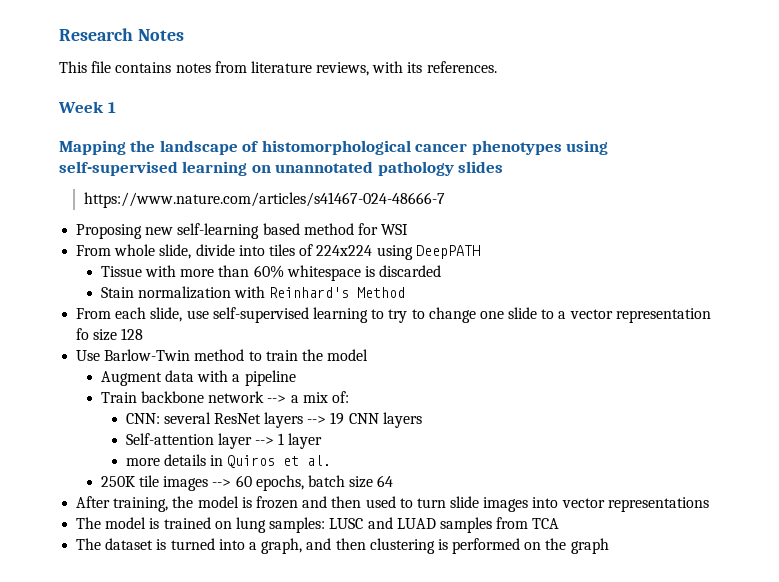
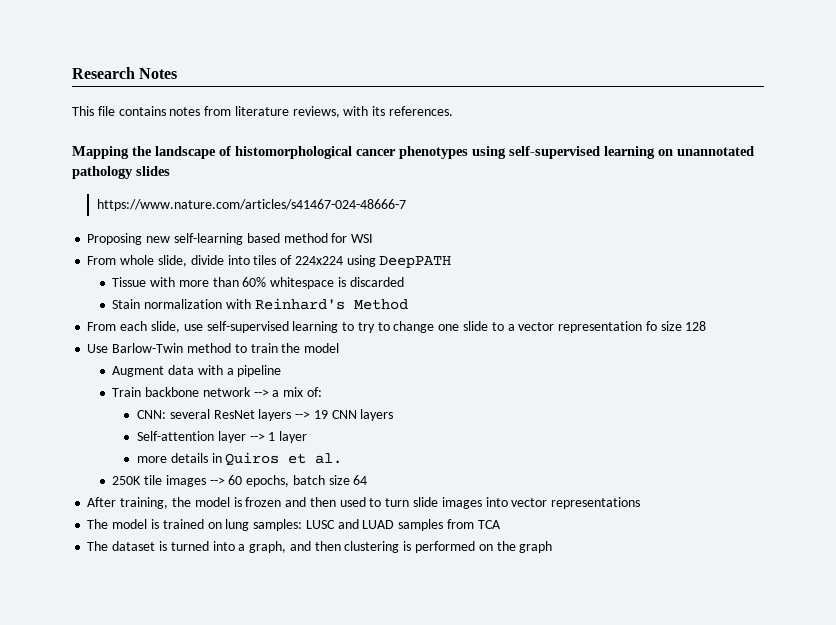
- Week 1

